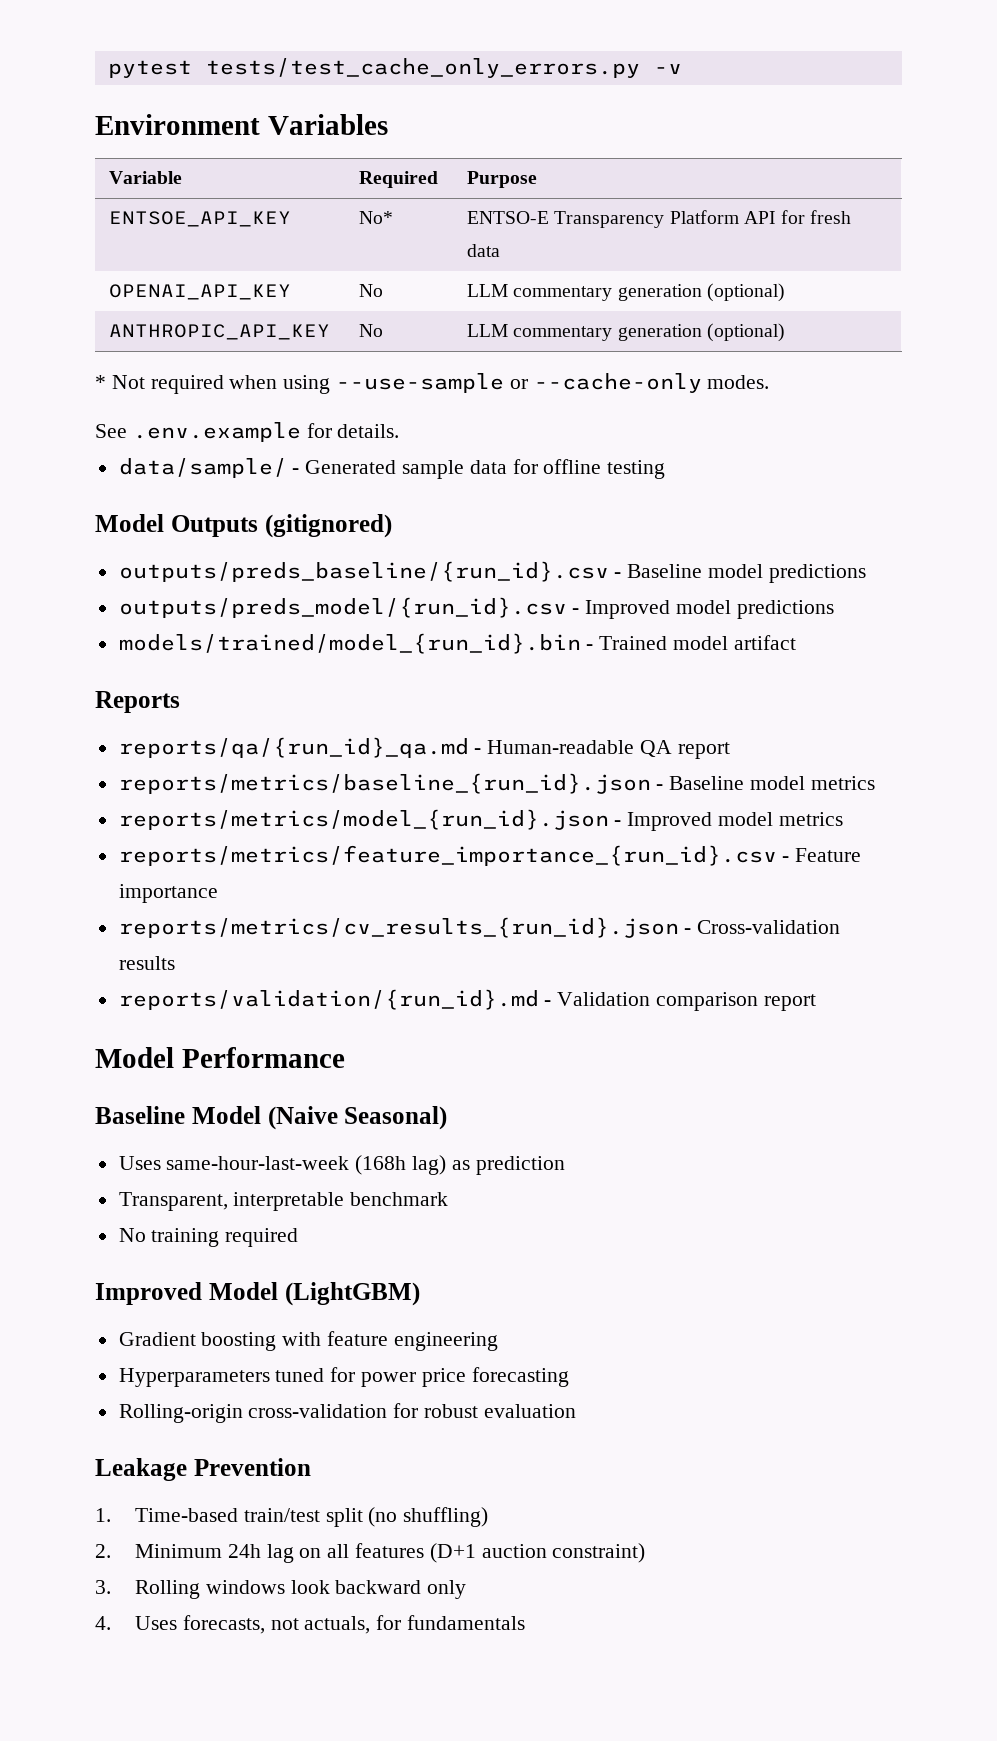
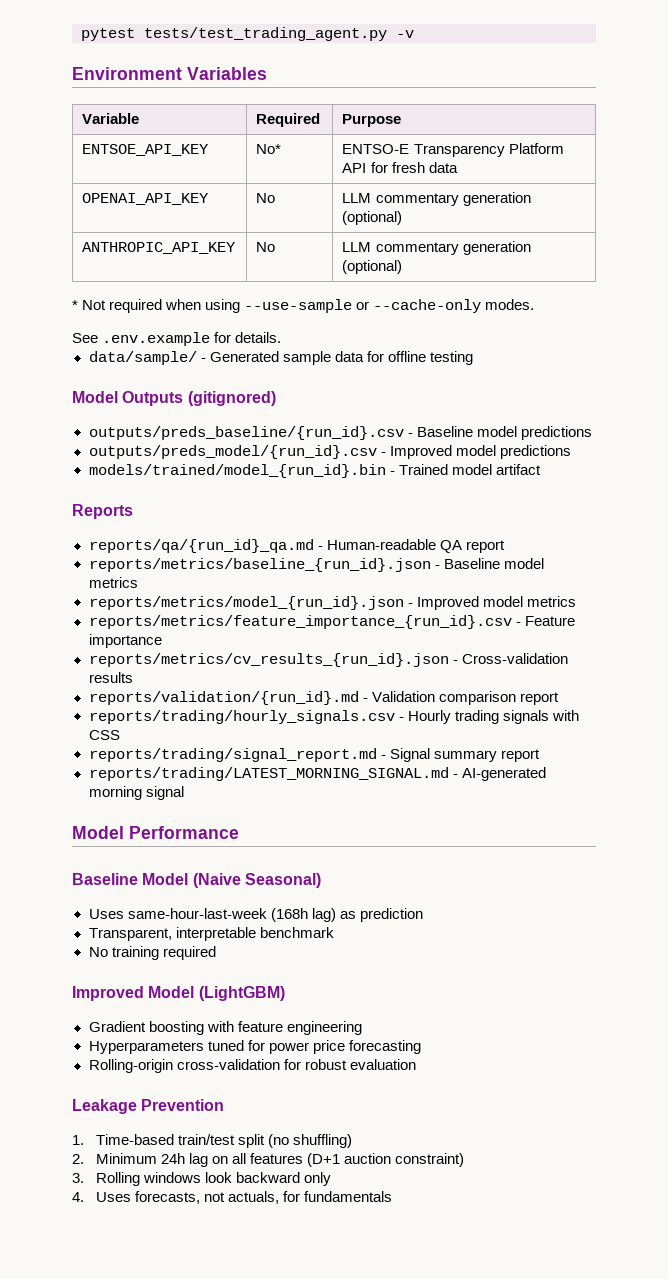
- pytest tests/test_cache_only_errors.py -v
+ pytest tests/test_trading_agent.py -v
+ reports/trading/hourly_signals.csv - Hourly trading signals with CSS
+ reports/trading/signal_report.md - Signal summary report
+ reports/trading/LATEST_MORNING_SIGNAL.md - AI-generated morning signal

